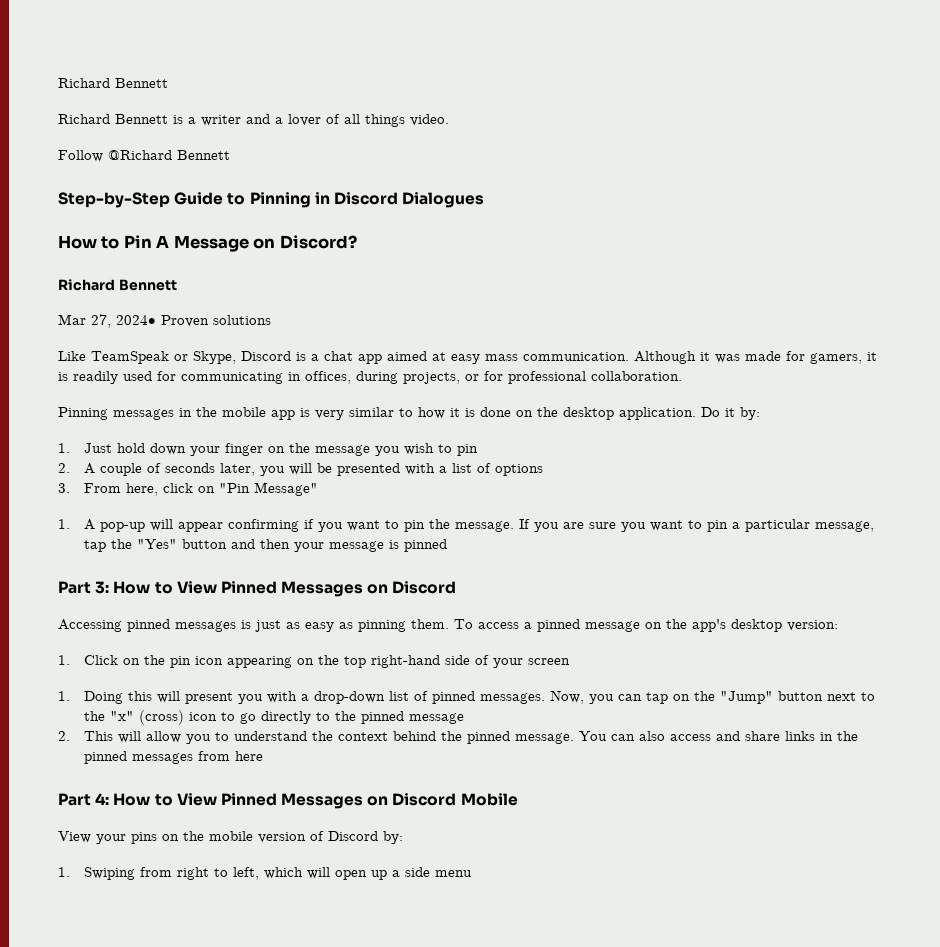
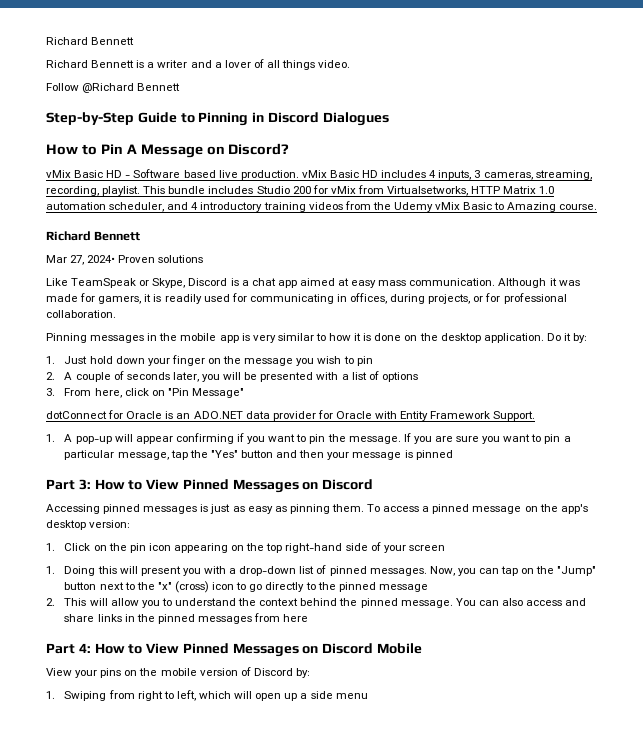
+ vMix Basic HD - Software based live production. vMix Basic HD includes 4 inputs, 3 cameras, streaming, recording, playlist. This bundle includes Studio 200 for vMix from Virtualsetworks, HTTP Matrix 1.0 automation scheduler, and 4 introductory training videos from the Udemy vMix Basic to Amazing course.
+ dotConnect for Oracle is an ADO.NET data provider for Oracle with Entity Framework Support.

